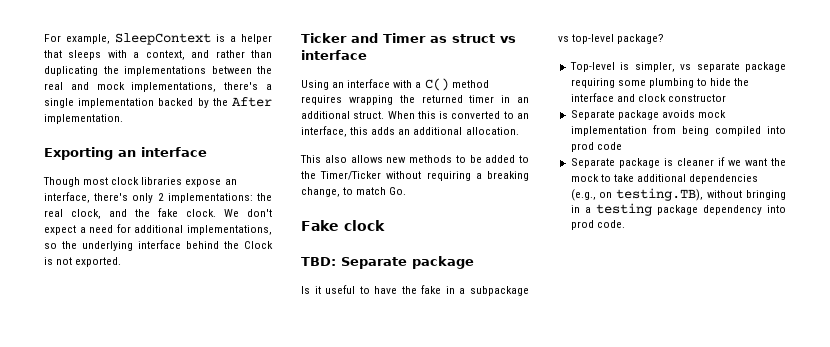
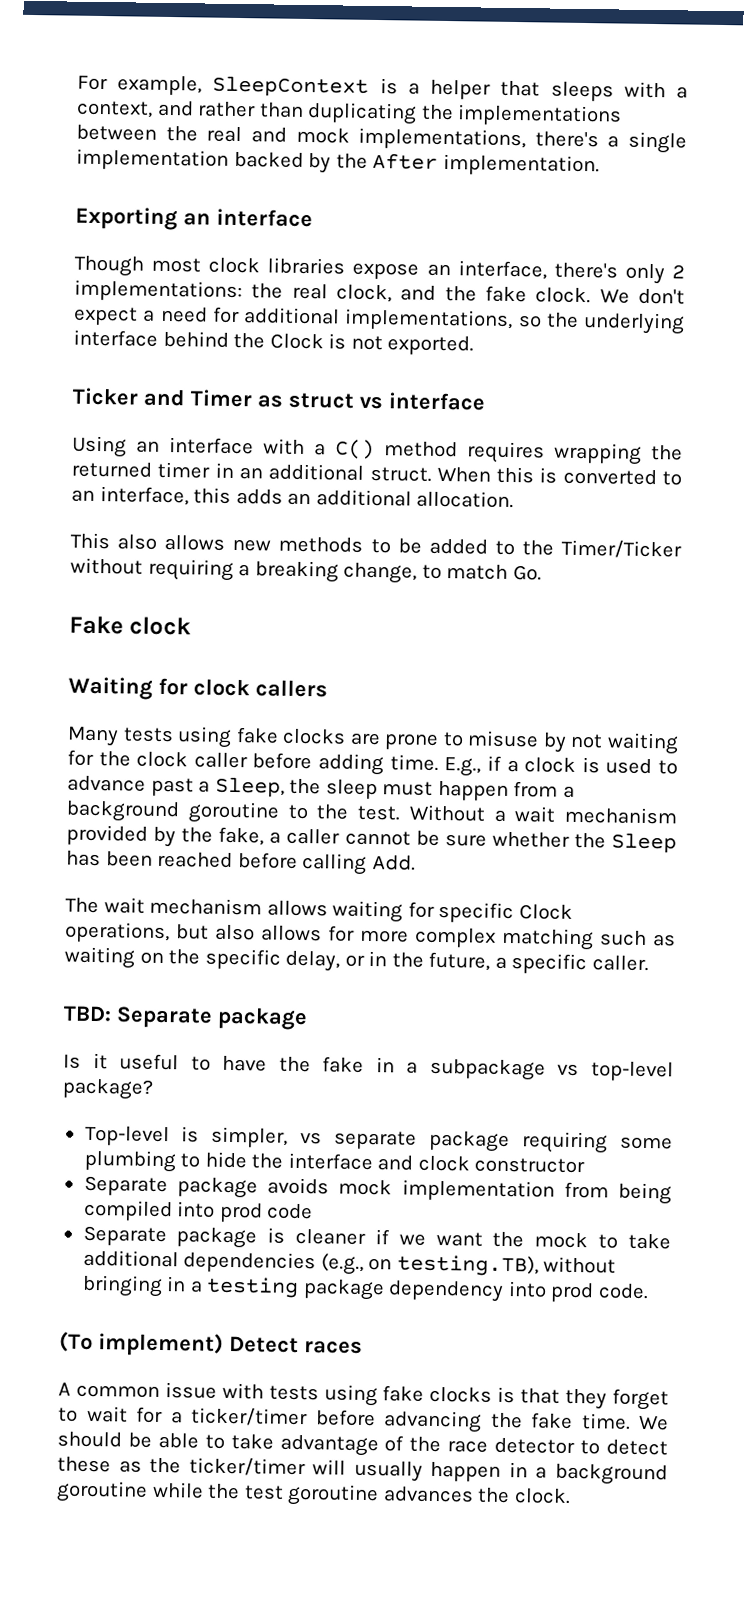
+ Waiting for clock callers
+ Many tests using fake clocks are prone to misuse by not waiting for the clock caller before adding time. E.g., if a clock is used to advance past a Sleep, the sleep must happen from a background goroutine to the test. Without a wait mechanism provided by the fake, a caller cannot be sure whether the Sleep has been reached before calling Add.
+ The wait mechanism allows waiting for specific Clock operations, but also allows for more complex matching such as waiting on the specific delay, or in the future, a specific caller.
+ (To implement) Detect races
+ A common issue with tests using fake clocks is that they forget to wait for a ticker/timer before advancing the fake time. We should be able to take advantage of the race detector to detect these as the ticker/timer will usually happen in a background goroutine while the test goroutine advances the clock.

